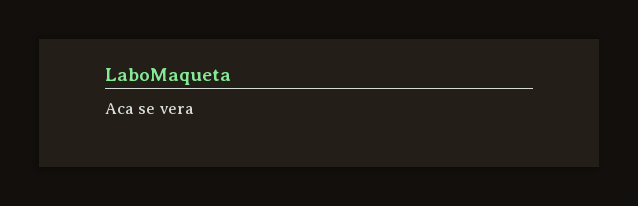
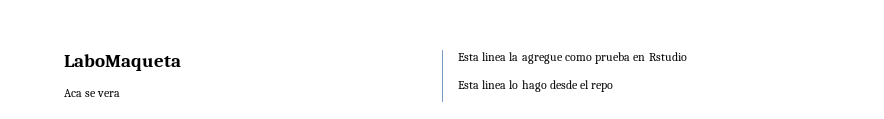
+ Esta linea la agregue como prueba en Rstudio
+ Esta linea lo hago desde el repo

